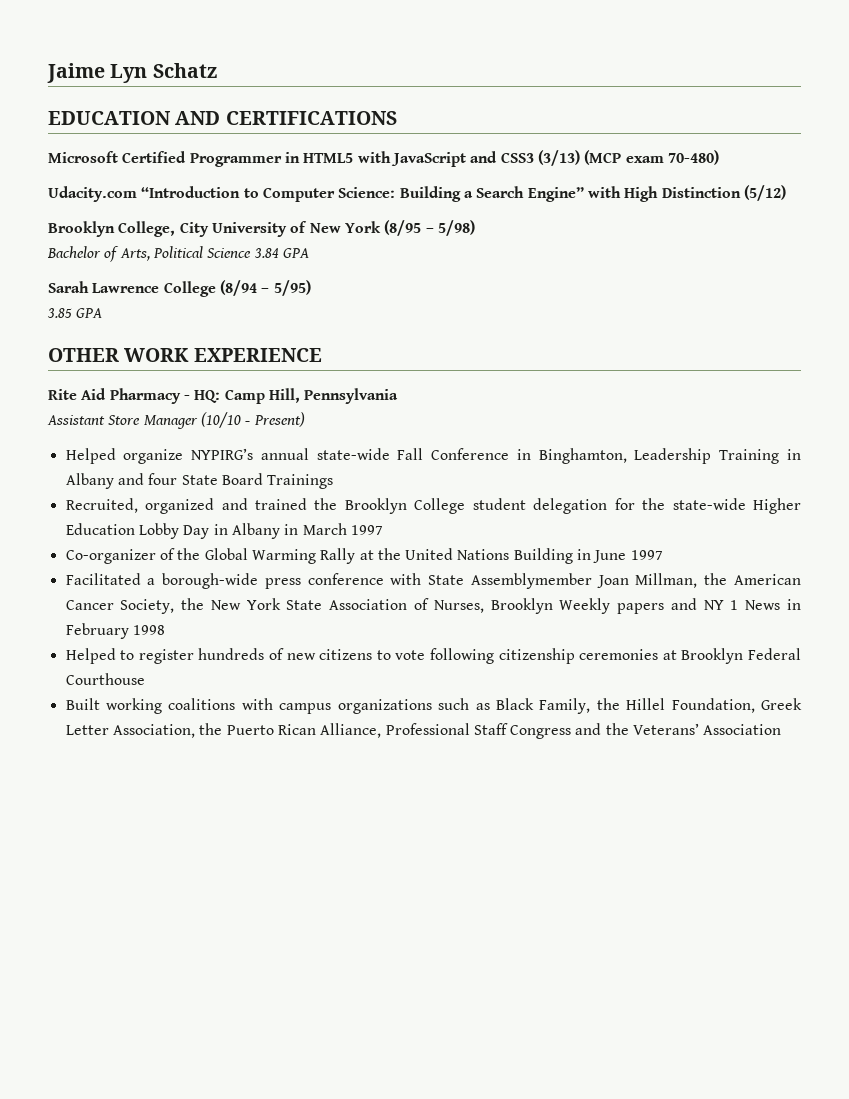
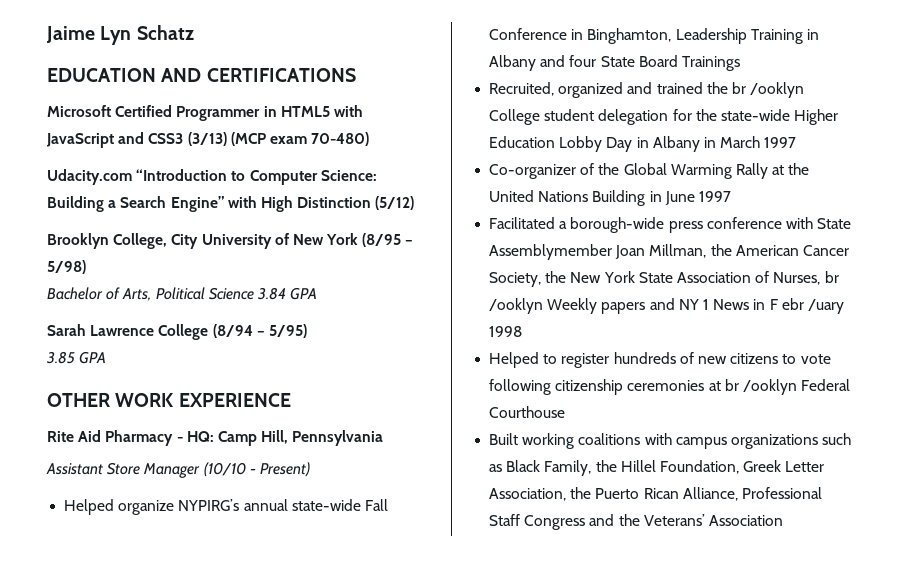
- Recruited, organized and trained the Brooklyn College student delegation for the state-wide Higher Education Lobby Day in Albany in March 1997
+ Recruited, organized and trained the br /ooklyn College student delegation for the state-wide Higher Education Lobby Day in Albany in March 1997
- Facilitated a borough-wide press conference with State Assemblymember Joan Millman, the American Cancer Society, the New York State Association of Nurses, Brooklyn Weekly papers and NY 1 News in February 1998
+ Facilitated a borough-wide press conference with State Assemblymember Joan Millman, the American Cancer Society, the New York State Association of Nurses, br /ooklyn Weekly papers and NY 1 News in F ebr /uary 1998
- Helped to register hundreds of new citizens to vote following citizenship ceremonies at Brooklyn Federal Courthouse
+ Helped to register hundreds of new citizens to vote following citizenship ceremonies at br /ooklyn Federal Courthouse

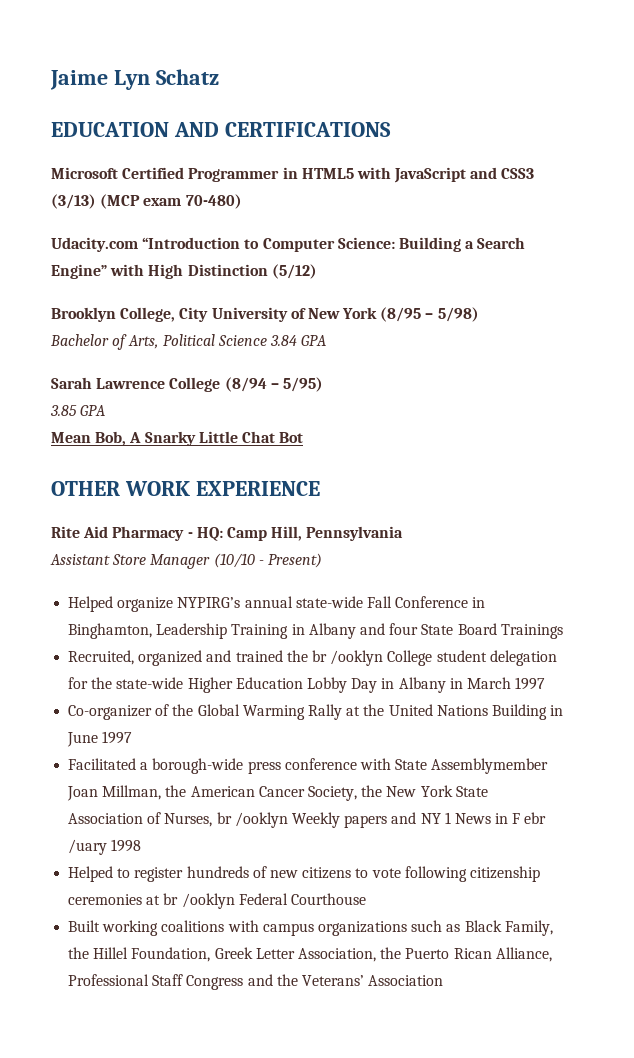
+ Mean Bob, A Snarky Little Chat Bot

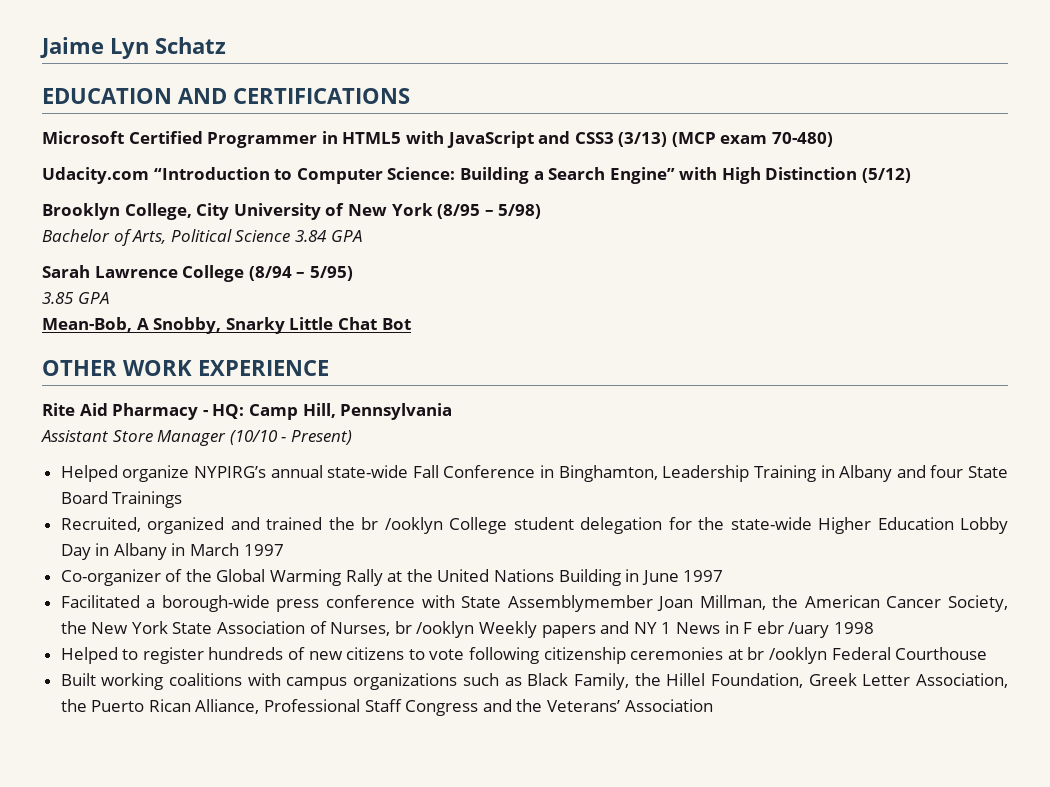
- Mean Bob, A Snarky Little Chat Bot
+ Mean-Bob, A Snobby, Snarky Little Chat Bot

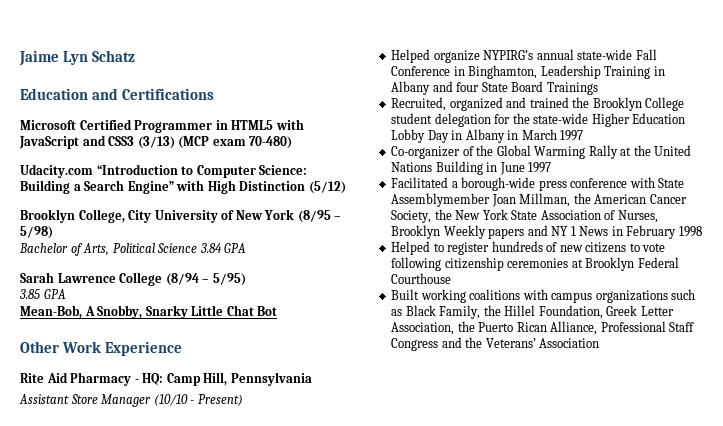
- EDUCATION AND CERTIFICATIONS
+ Education and Certifications
- OTHER WORK EXPERIENCE
+ Other Work Experience
- Recruited, organized and trained the br /ooklyn College student delegation for the state-wide Higher Education Lobby Day in Albany in March 1997
+ Recruited, organized and trained the Brooklyn College student delegation for the state-wide Higher Education Lobby Day in Albany in March 1997
- Facilitated a borough-wide press conference with State Assemblymember Joan Millman, the American Cancer Society, the New York State Association of Nurses, br /ooklyn Weekly papers and NY 1 News in F ebr /uary 1998
+ Facilitated a borough-wide press conference with State Assemblymember Joan Millman, the American Cancer Society, the New York State Association of Nurses, Brooklyn Weekly papers and NY 1 News in February 1998
- Helped to register hundreds of new citizens to vote following citizenship ceremonies at br /ooklyn Federal Courthouse
+ Helped to register hundreds of new citizens to vote following citizenship ceremonies at Brooklyn Federal Courthouse

